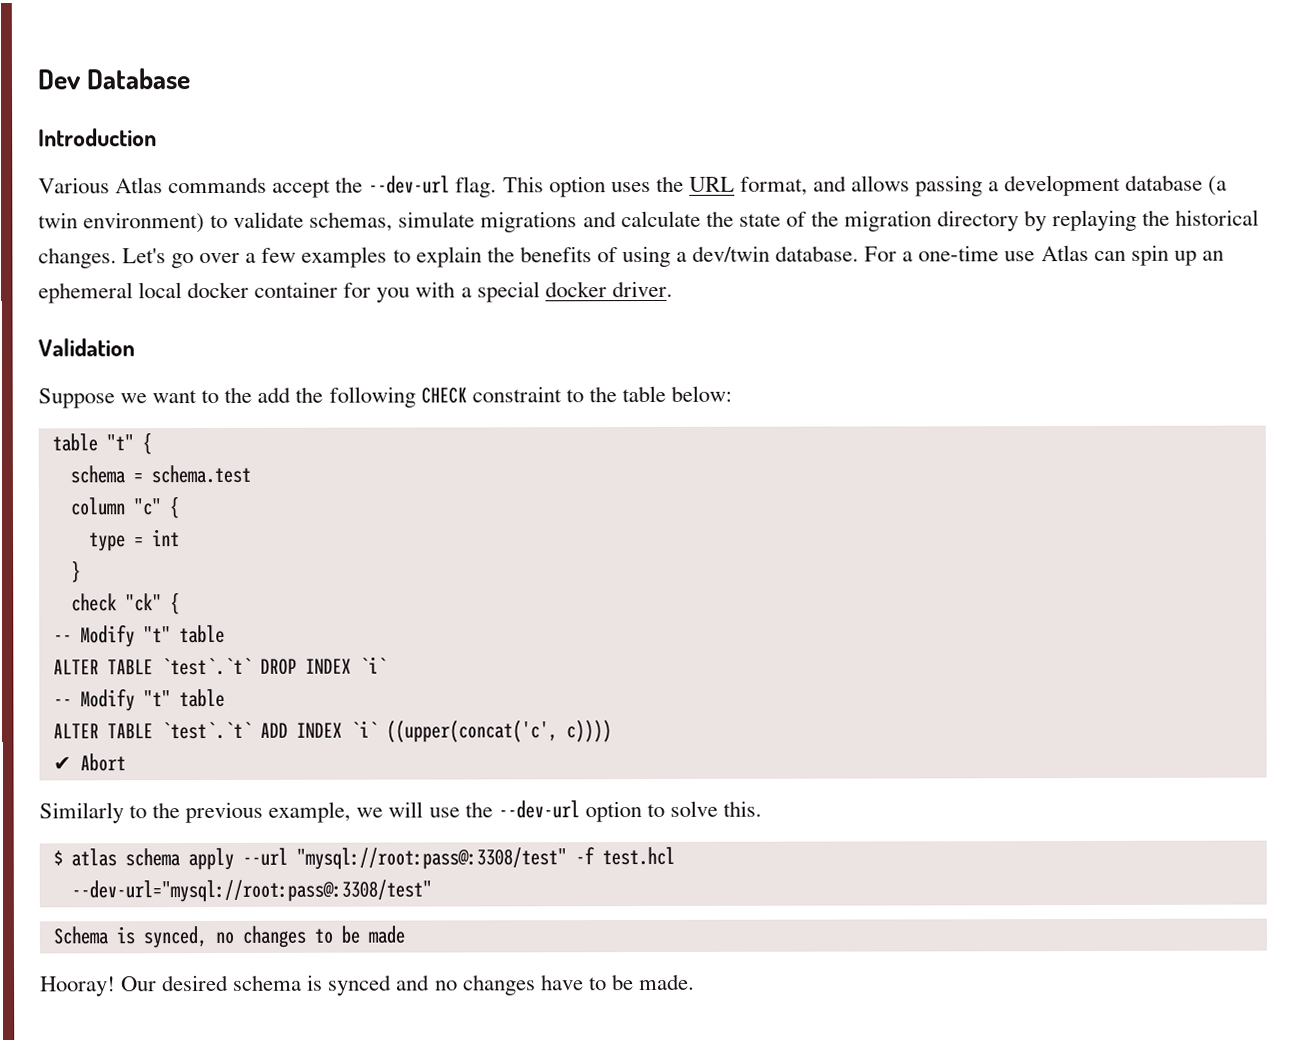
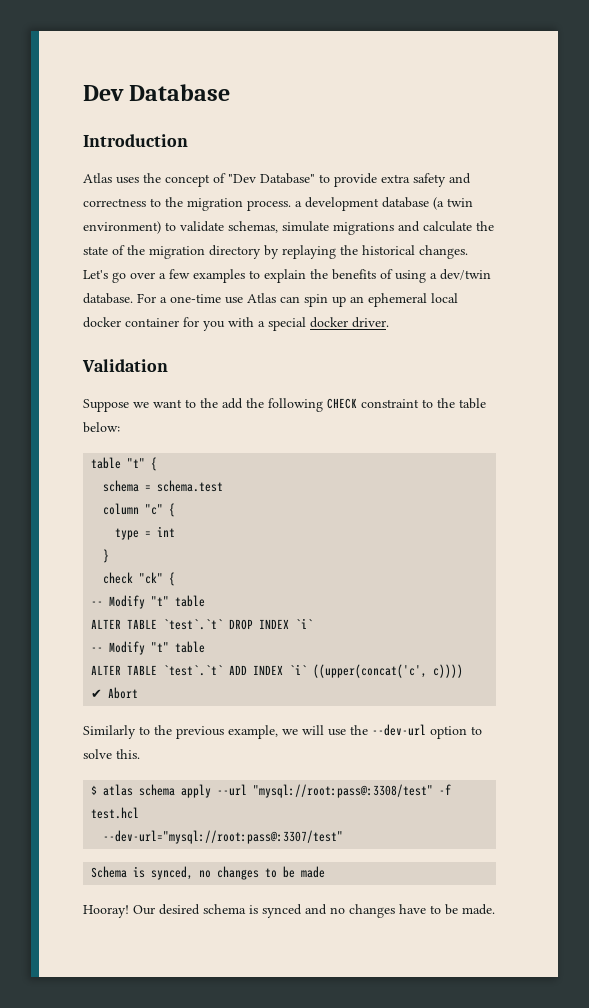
- Various Atlas commands accept the --dev-url flag. This option uses the URL format, and allows passing a development database (a twin environment) to validate schemas, simulate migrations and calculate the state of the migration directory by replaying the historical changes.
+ Atlas uses the concept of "Dev Database" to provide extra safety and correctness to the migration process. a development database (a twin environment) to validate schemas, simulate migrations and calculate the state of the migration directory by replaying the historical changes.
- --dev-url="mysql://root:pass@:3308/test"
+ --dev-url="mysql://root:pass@:3307/test"

